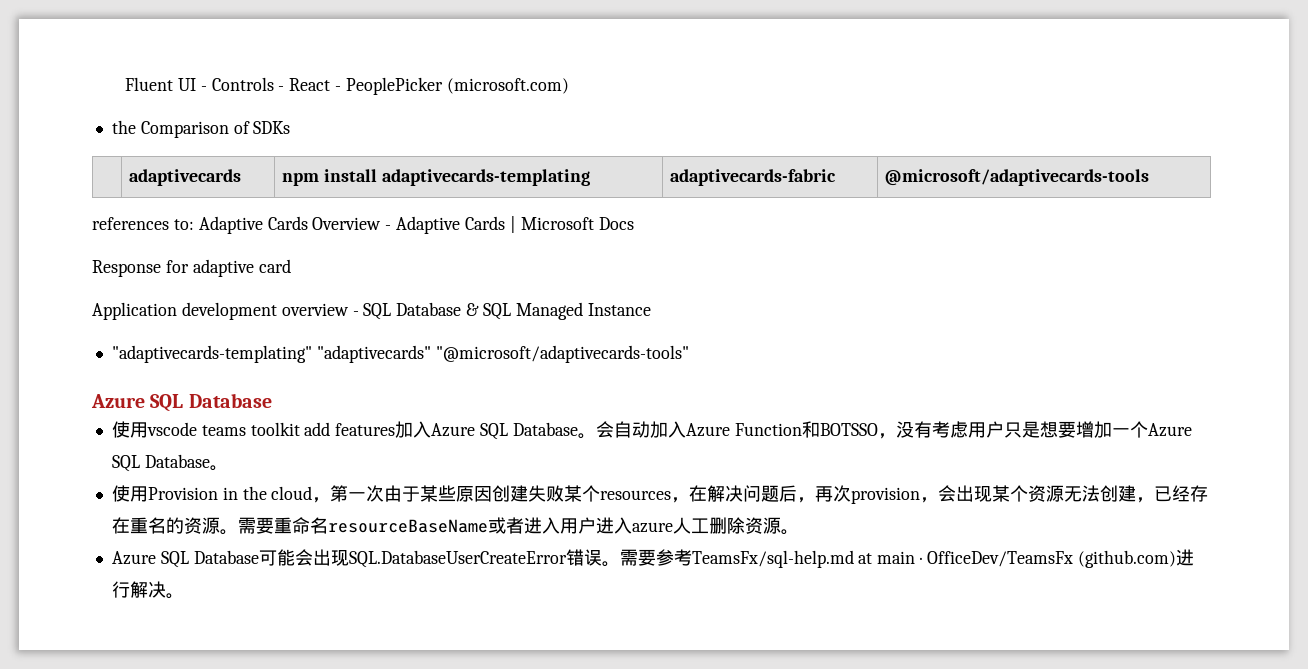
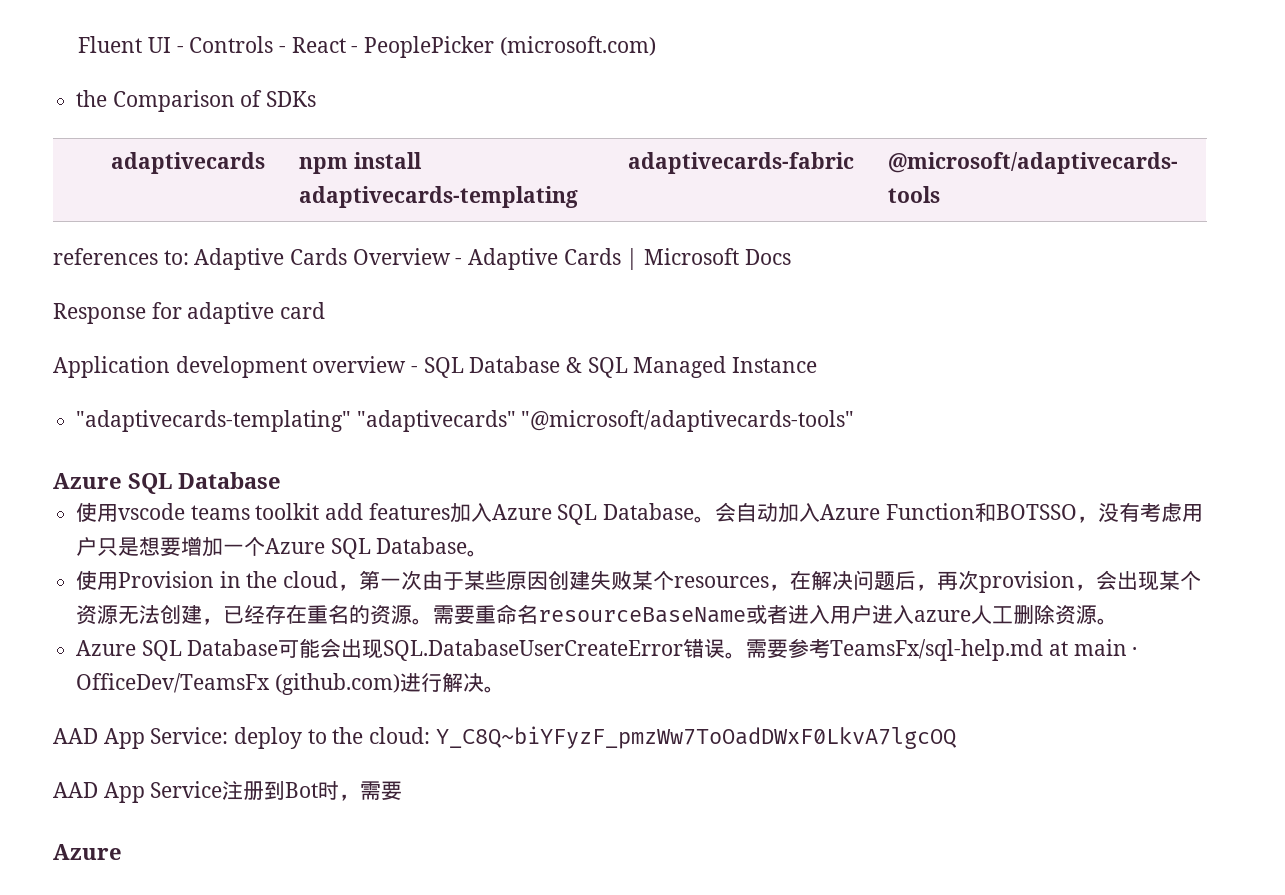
+ AAD App Service: deploy to the cloud: Y_C8Q~biYFyzF_pmzWw7ToOadDWxF0LkvA7lgcOQ
+ AAD App Service注册到Bot时，需要
+ Azure

